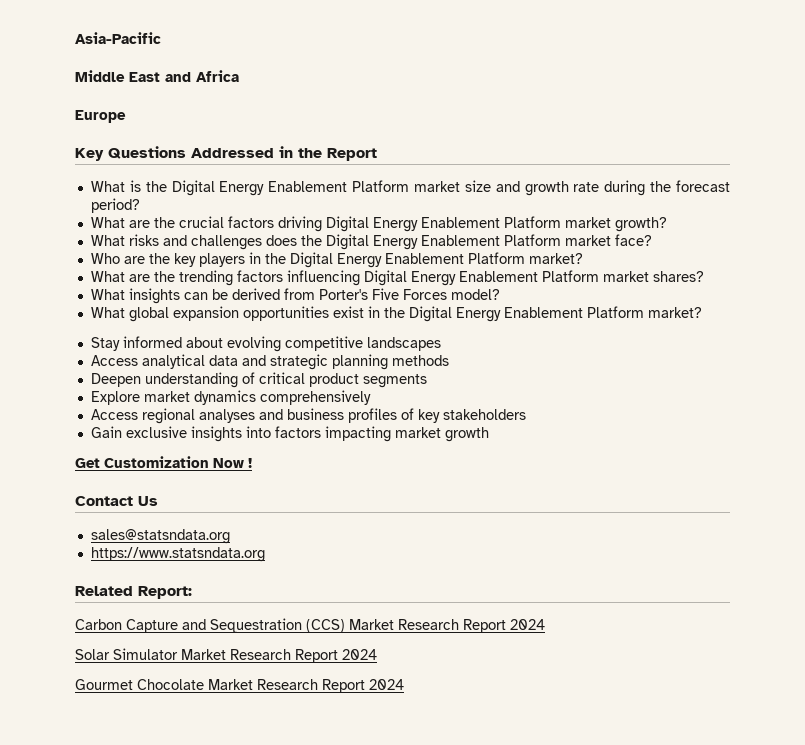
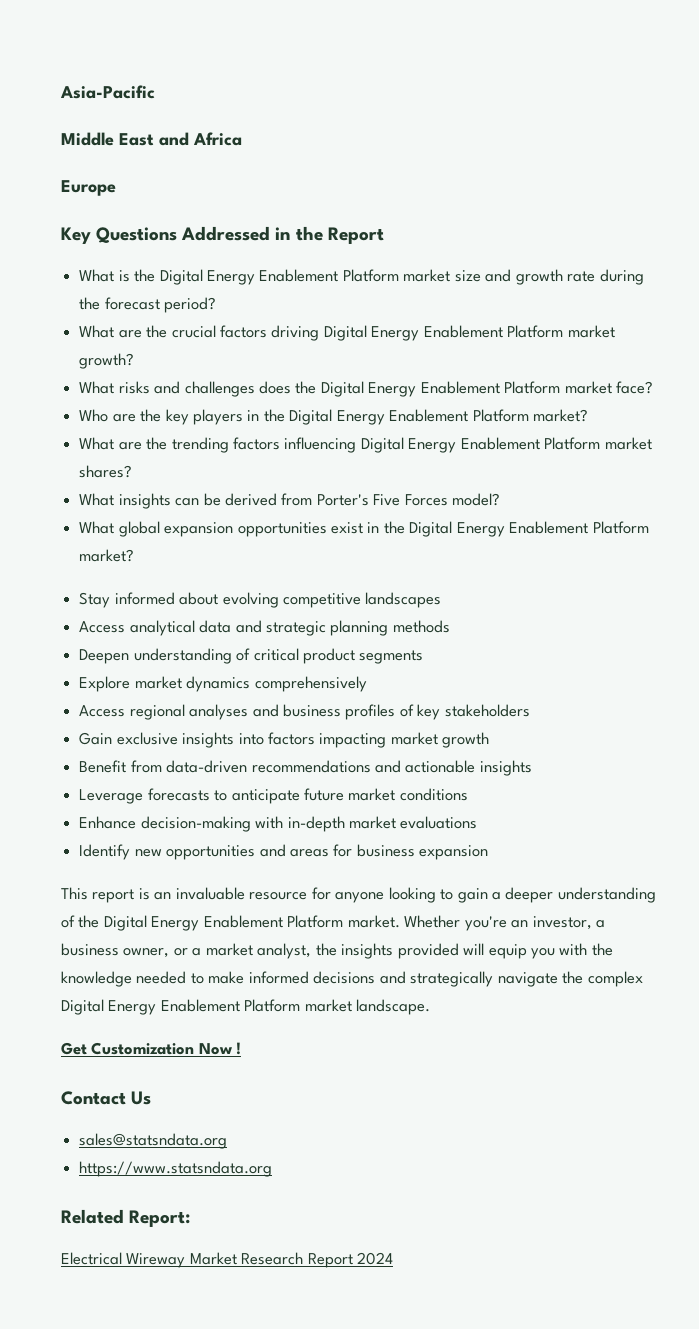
+ Benefit from data-driven recommendations and actionable insights
+ Leverage forecasts to anticipate future market conditions
+ Enhance decision-making with in-depth market evaluations
+ Identify new opportunities and areas for business expansion
+ This report is an invaluable resource for anyone looking to gain a deeper understanding of the Digital Energy Enablement Platform market. Whether you're an investor, a business owner, or a market analyst, the insights provided will equip you with the knowledge needed to make informed decisions and strategically navigate the complex Digital Energy Enablement Platform market landscape.
- Carbon Capture and Sequestration (CCS) Market Research Report 2024
- Solar Simulator Market Research Report 2024
- Gourmet Chocolate Market Research Report 2024
+ Electrical Wireway Market Research Report 2024

